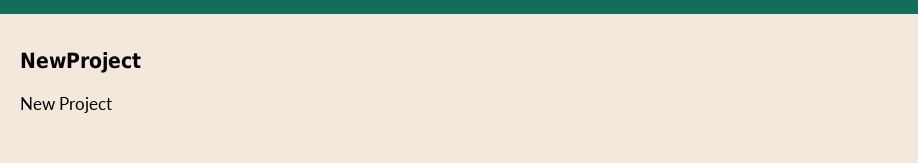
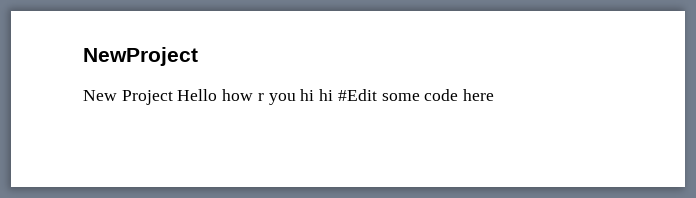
- New Project
+ New Project Hello how r you hi hi #Edit some code here

